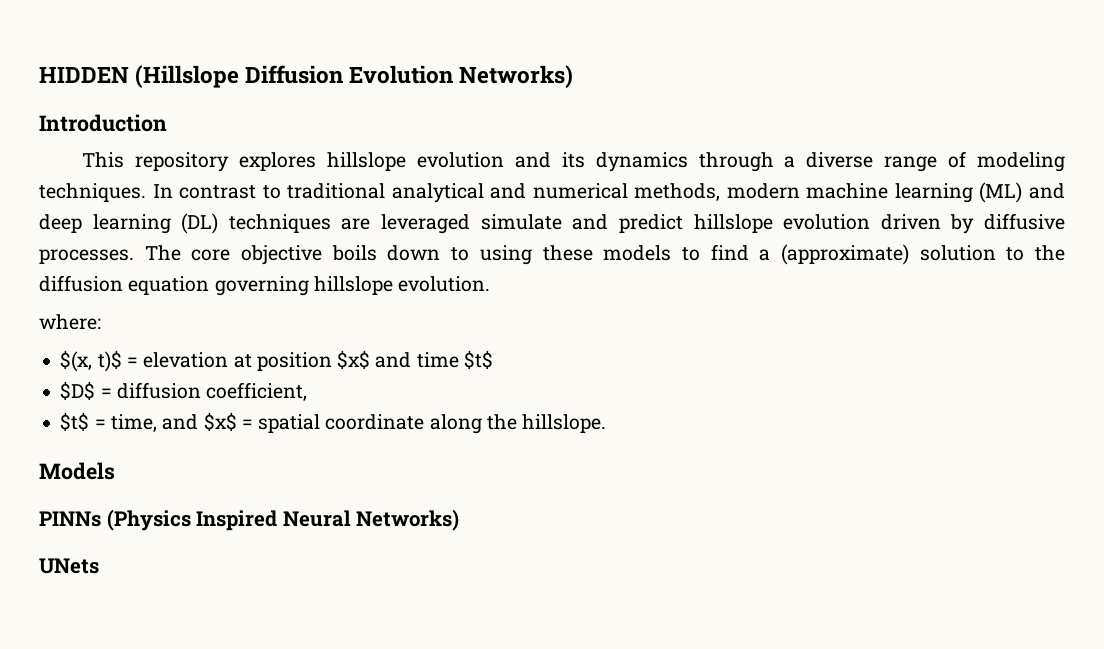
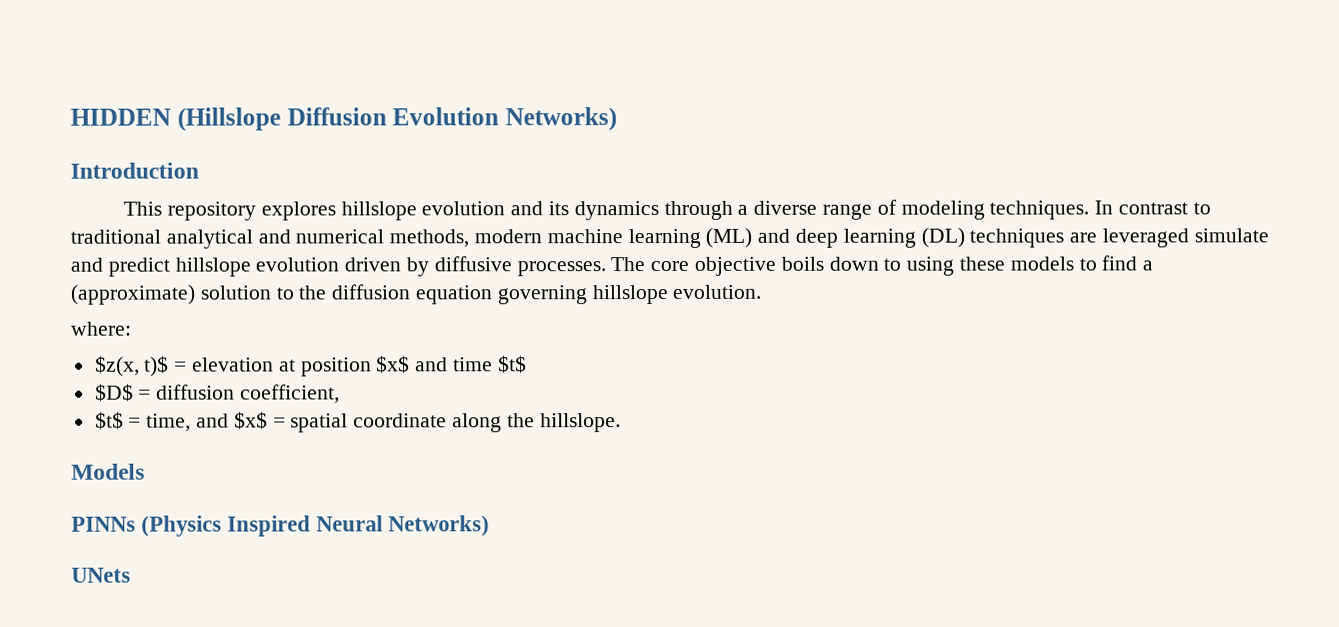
- $(x, t)$ = elevation at position $x$ and time $t$
+ $z(x, t)$ = elevation at position $x$ and time $t$

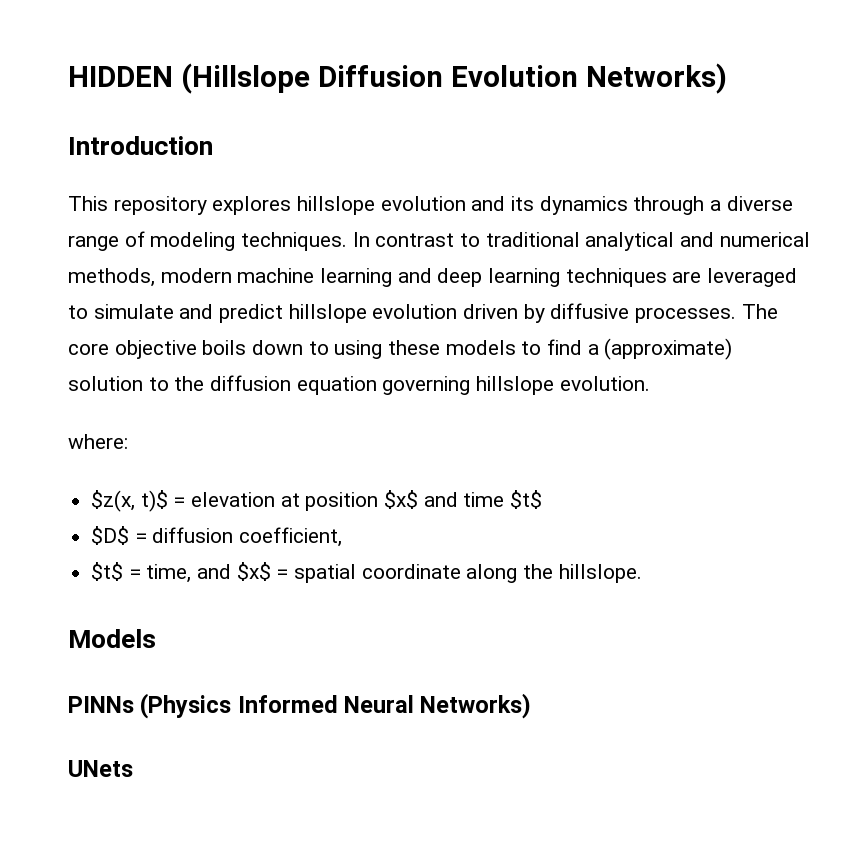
- In contrast to traditional analytical and numerical methods, modern machine learning (ML) and deep learning (DL) techniques are leveraged simulate and predict hillslope evolution driven by diffusive processes.
+ In contrast to traditional analytical and numerical methods, modern machine learning and deep learning techniques are leveraged to simulate and predict hillslope evolution driven by diffusive processes.
- PINNs (Physics Inspired Neural Networks)
+ PINNs (Physics Informed Neural Networks)

